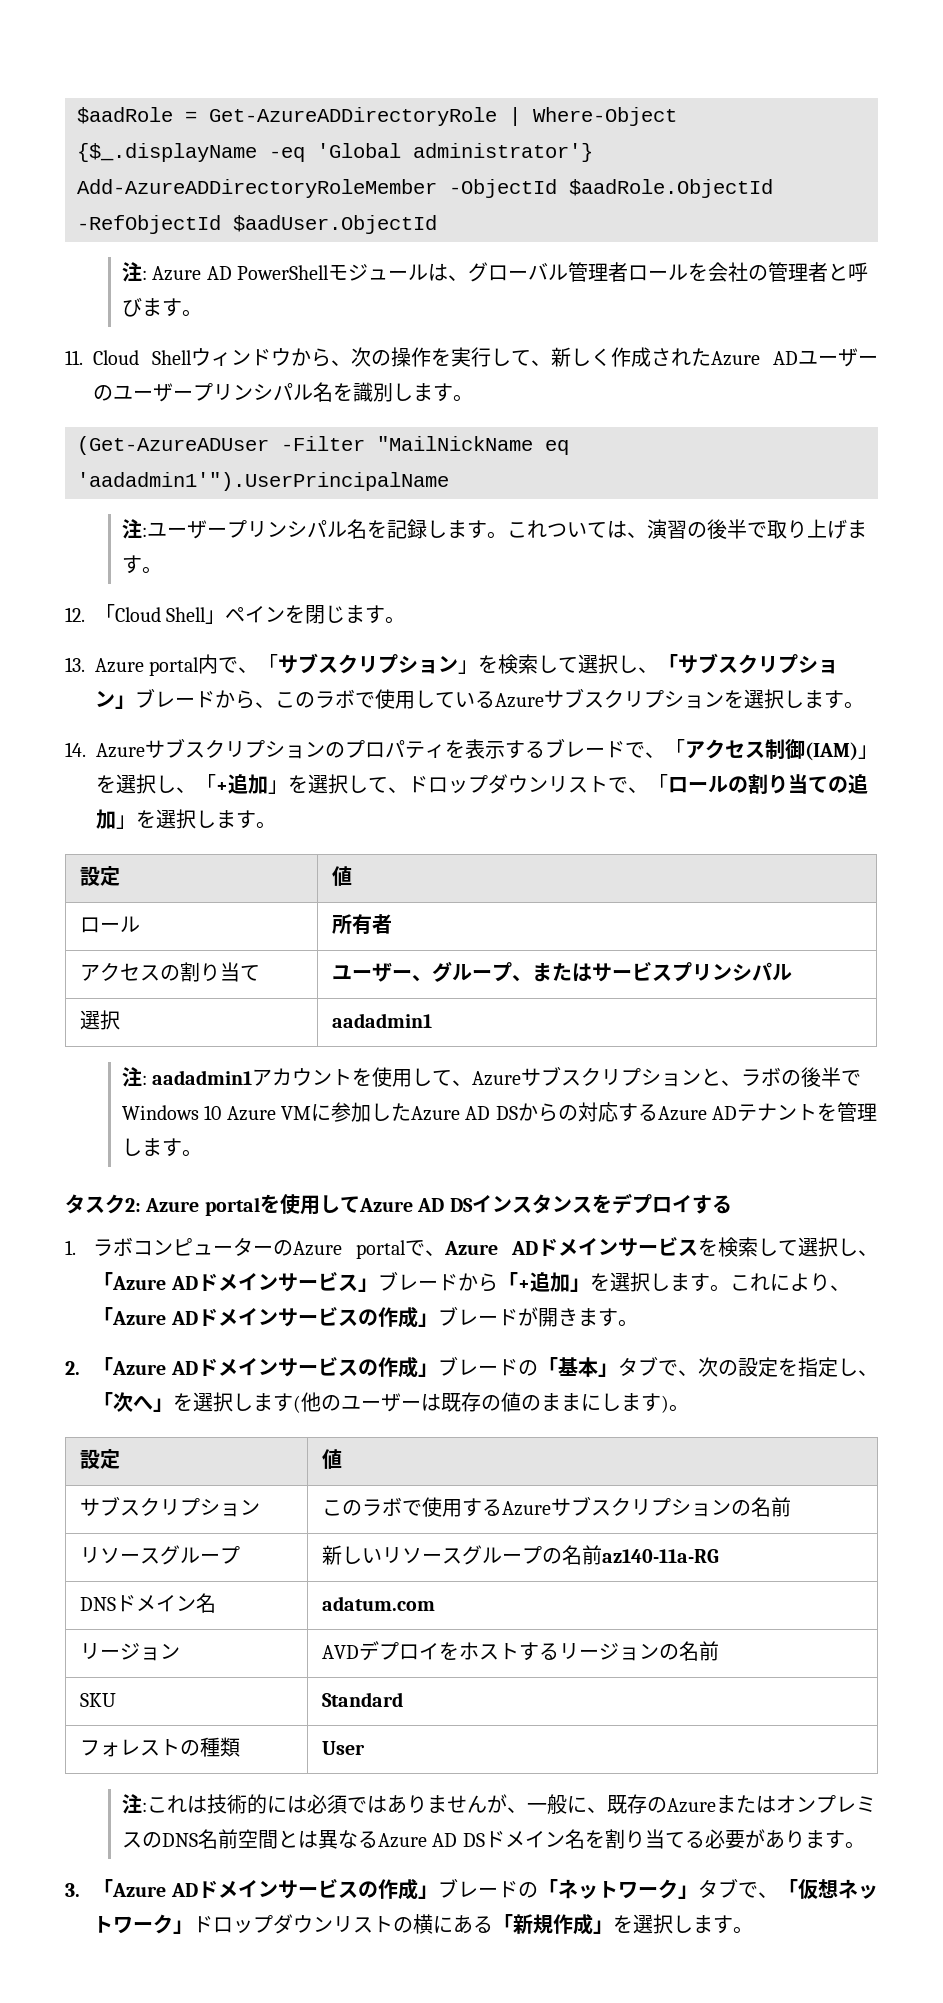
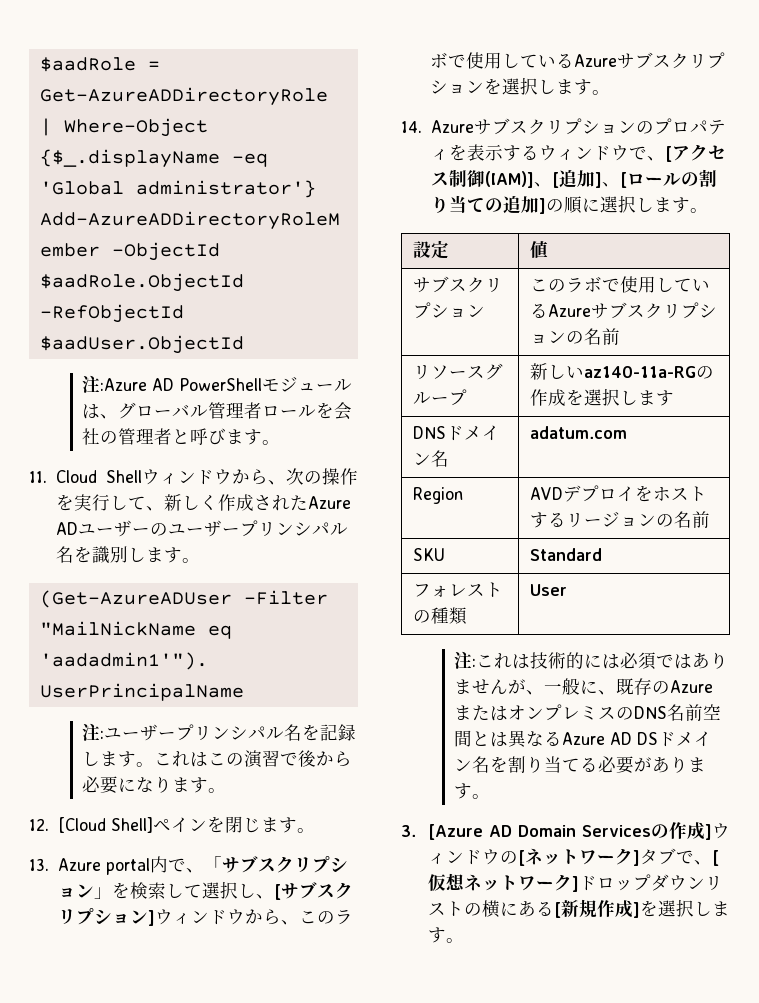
- 注: Azure AD PowerShellモジュールは、グローバル管理者ロールを会社の管理者と呼びます。
+ 注:Azure AD PowerShellモジュールは、グローバル管理者ロールを会社の管理者と呼びます。
- これついては、演習の後半で取り上げます。
+ これはこの演習で後から必要になります。
- 12.「Cloud Shell」ペインを閉じます。
+ 12. [Cloud Shell]ペインを閉じます。
- 13. Azure portal内で、「サブスクリプション」を検索して選択し、「サブスクリプション」ブレードから、このラボで使用しているAzureサブスクリプションを選択します。
+ 13. Azure portal内で、「サブスクリプション」を検索して選択し、[サブスクリプション]ウィンドウから、このラボで使用しているAzureサブスクリプションを選択します。
- 14. Azureサブスクリプションのプロパティを表示するブレードで、「アクセス制御(IAM)」を選択し、「+追加」を選択して、ドロップダウンリストで、「ロールの割り当ての追加」を選択します。
+ 14. Azureサブスクリプションのプロパティを表示するウィンドウで、[アクセス制御(IAM)]、[追加]、[ロールの割り当ての追加]の順に選択します。
- ロール | 所有者
- アクセスの割り当て | ユーザー、グループ、またはサービスプリンシパル
- 選択 | aadadmin1
- 注: aadadmin1アカウントを使用して、Azureサブスクリプションと、ラボの後半でWindows 10 Azure VMに参加したAzure AD DSからの対応するAzure ADテナントを管理します。
- タスク2: Azure portalを使用してAzure AD DSインスタンスをデプロイする
- 1.ラボコンピューターのAzure portalで、Azure ADドメインサービスを検索して選択し、「Azure ADドメインサービス」ブレードから「+追加」を選択します。これにより、「Azure ADドメインサービスの作成」ブレードが開きます。
- 2.「Azure ADドメインサービスの作成」ブレードの「基本」タブで、次の設定を指定し、「次へ」を選択します(他のユーザーは既存の値のままにします)。
- 設定 | 値
- サブスクリプション | このラボで使用するAzureサブスクリプションの名前
+ サブスクリプション | このラボで使用しているAzureサブスクリプションの名前
- リソースグループ | 新しいリソースグループの名前az140-11a-RG
+ リソースグループ | 新しいaz140-11a-RGの作成を選択します
- リージョン | AVDデプロイをホストするリージョンの名前
+ Region | AVDデプロイをホストするリージョンの名前
- 3.「Azure ADドメインサービスの作成」ブレードの「ネットワーク」タブで、「仮想ネットワーク」ドロップダウンリストの横にある「新規作成」を選択します。
+ 3. [Azure AD Domain Servicesの作成]ウィンドウの[ネットワーク]タブで、[仮想ネットワーク]ドロップダウンリストの横にある[新規作成]を選択します。

